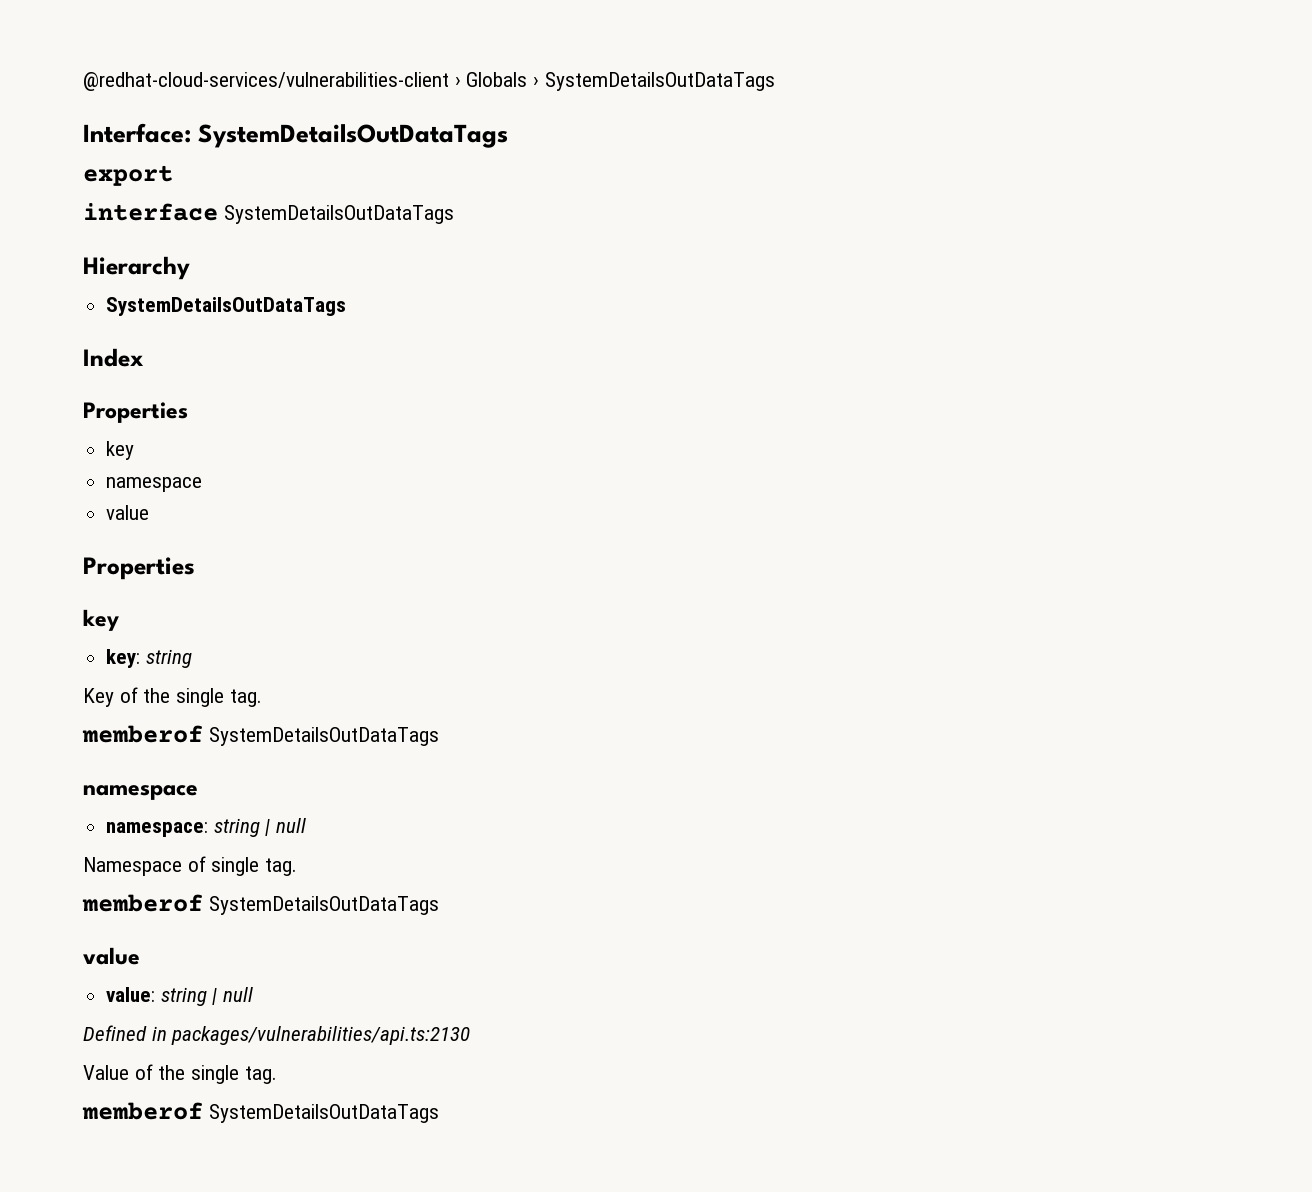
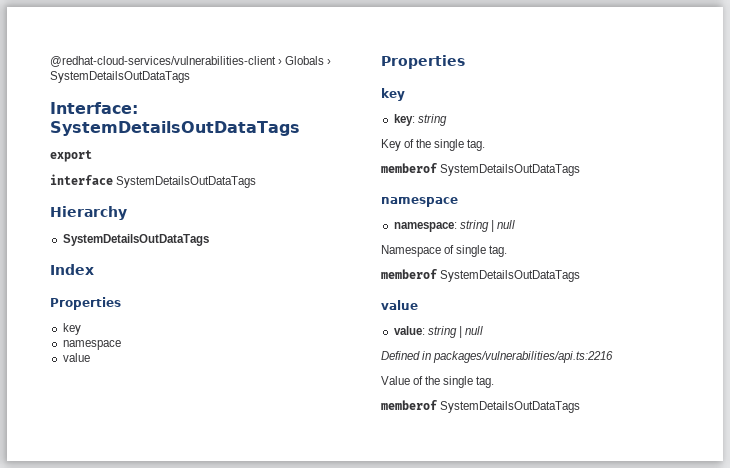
- Defined in packages/vulnerabilities/api.ts:2130
+ Defined in packages/vulnerabilities/api.ts:2216

